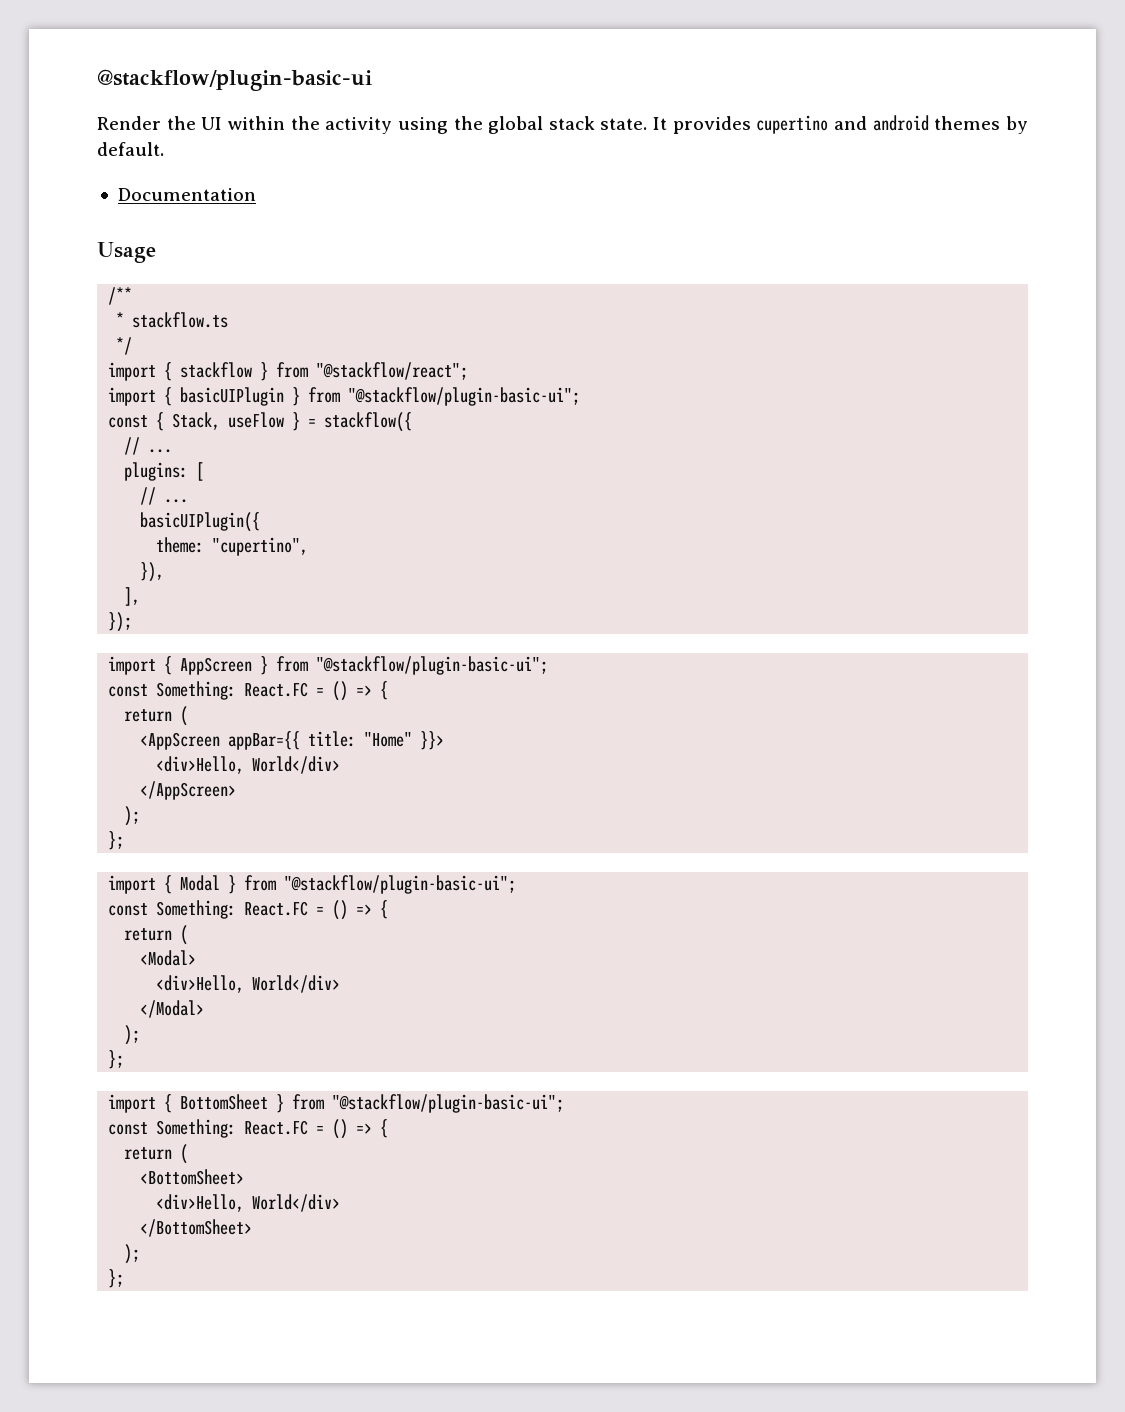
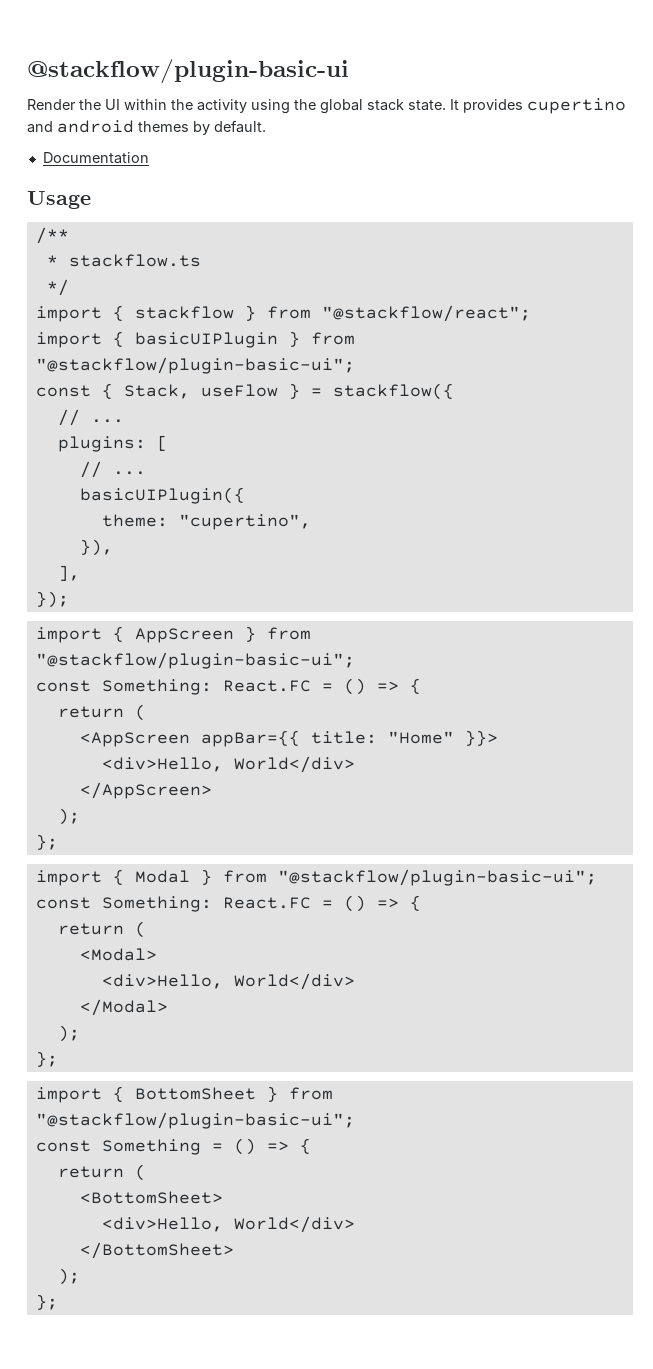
  import { BottomSheet } from "@stackflow/plugin-basic-ui";
- const Something: React.FC = () => {
+ const Something = () => {

